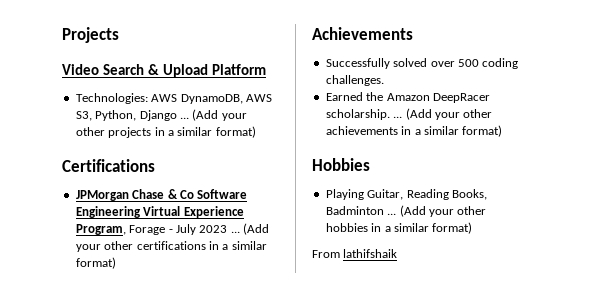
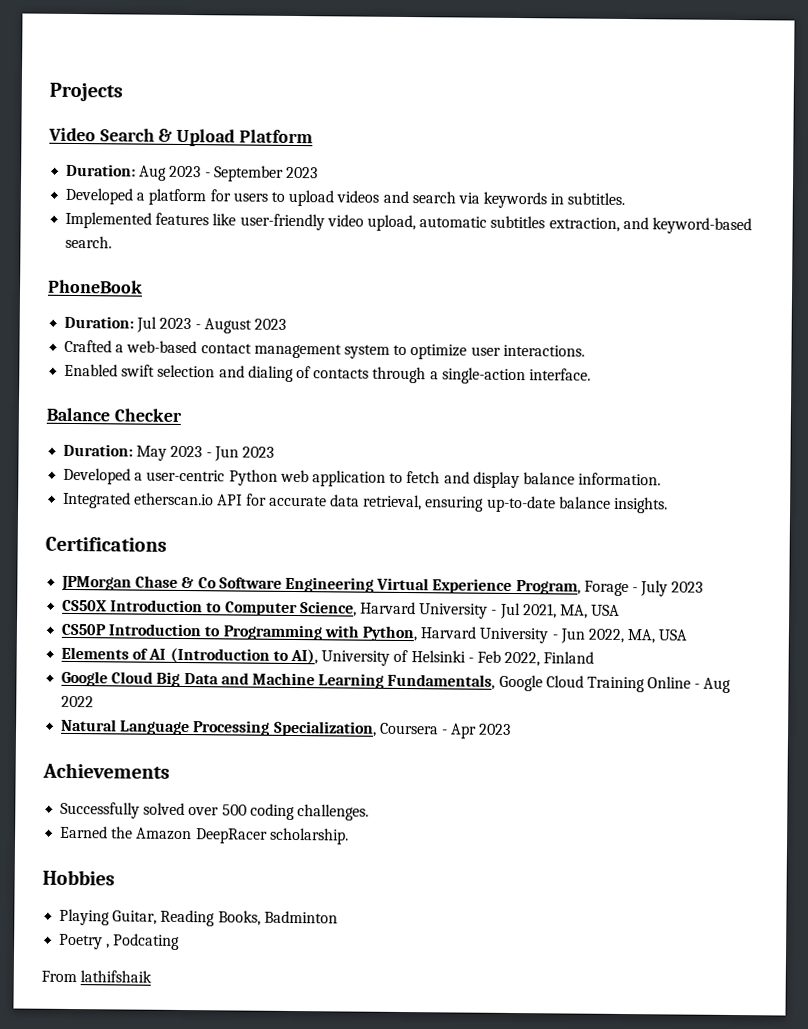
- Technologies: AWS DynamoDB, AWS S3, Python, Django ... (Add your other projects in a similar format)
+ Duration: Aug 2023 - September 2023
+ Developed a platform for users to upload videos and search via keywords in subtitles.
+ Implemented features like user-friendly video upload, automatic subtitles extraction, and keyword-based search.
+ PhoneBook
+ Duration: Jul 2023 - August 2023
+ Crafted a web-based contact management system to optimize user interactions.
+ Enabled swift selection and dialing of contacts through a single-action interface.
+ Balance Checker
+ Duration: May 2023 - Jun 2023
+ Developed a user-centric Python web application to fetch and display balance information.
+ Integrated etherscan.io API for accurate data retrieval, ensuring up-to-date balance insights.
- JPMorgan Chase & Co Software Engineering Virtual Experience Program, Forage - July 2023 ... (Add your other certifications in a similar format)
+ JPMorgan Chase & Co Software Engineering Virtual Experience Program, Forage - July 2023
+ CS50X Introduction to Computer Science, Harvard University - Jul 2021, MA, USA
+ CS50P Introduction to Programming with Python, Harvard University - Jun 2022, MA, USA
+ Elements of AI (Introduction to AI), University of Helsinki - Feb 2022, Finland
+ Google Cloud Big Data and Machine Learning Fundamentals, Google Cloud Training Online - Aug 2022
+ Natural Language Processing Specialization, Coursera - Apr 2023
- Earned the Amazon DeepRacer scholarship. ... (Add your other achievements in a similar format)
+ Earned the Amazon DeepRacer scholarship.
- Playing Guitar, Reading Books, Badminton ... (Add your other hobbies in a similar format)
+ Playing Guitar, Reading Books, Badminton
+ Poetry , Podcating

